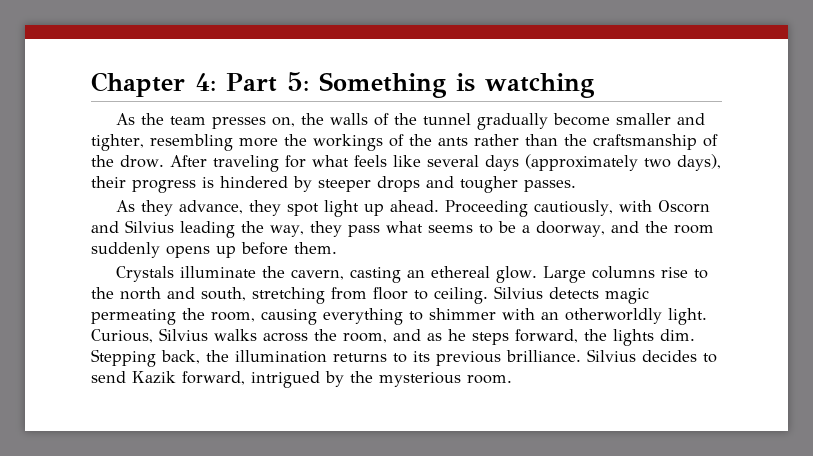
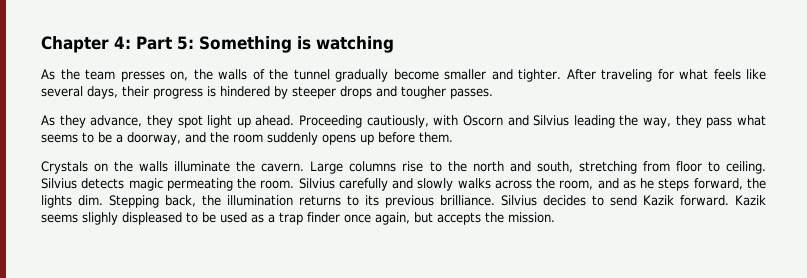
- As the team presses on, the walls of the tunnel gradually become smaller and tighter, resembling more the workings of the ants rather than the craftsmanship of the drow.
+ As the team presses on, the walls of the tunnel gradually become smaller and tighter.
- After traveling for what feels like several days (approximately two days), their progress is hindered by steeper drops and tougher passes.
+ After traveling for what feels like several days, their progress is hindered by steeper drops and tougher passes.
- Crystals illuminate the cavern, casting an ethereal glow.
+ Crystals on the walls illuminate the cavern.
- Silvius detects magic permeating the room, causing everything to shimmer with an otherworldly light. Curious, Silvius walks across the room, and as he steps forward, the lights dim.
+ Silvius detects magic permeating the room. Silvius carefully and slowly walks across the room, and as he steps forward, the lights dim.
- Silvius decides to send Kazik forward, intrigued by the mysterious room.
+ Silvius decides to send Kazik forward. Kazik seems slighly displeased to be used as a trap finder once again, but accepts the mission.

